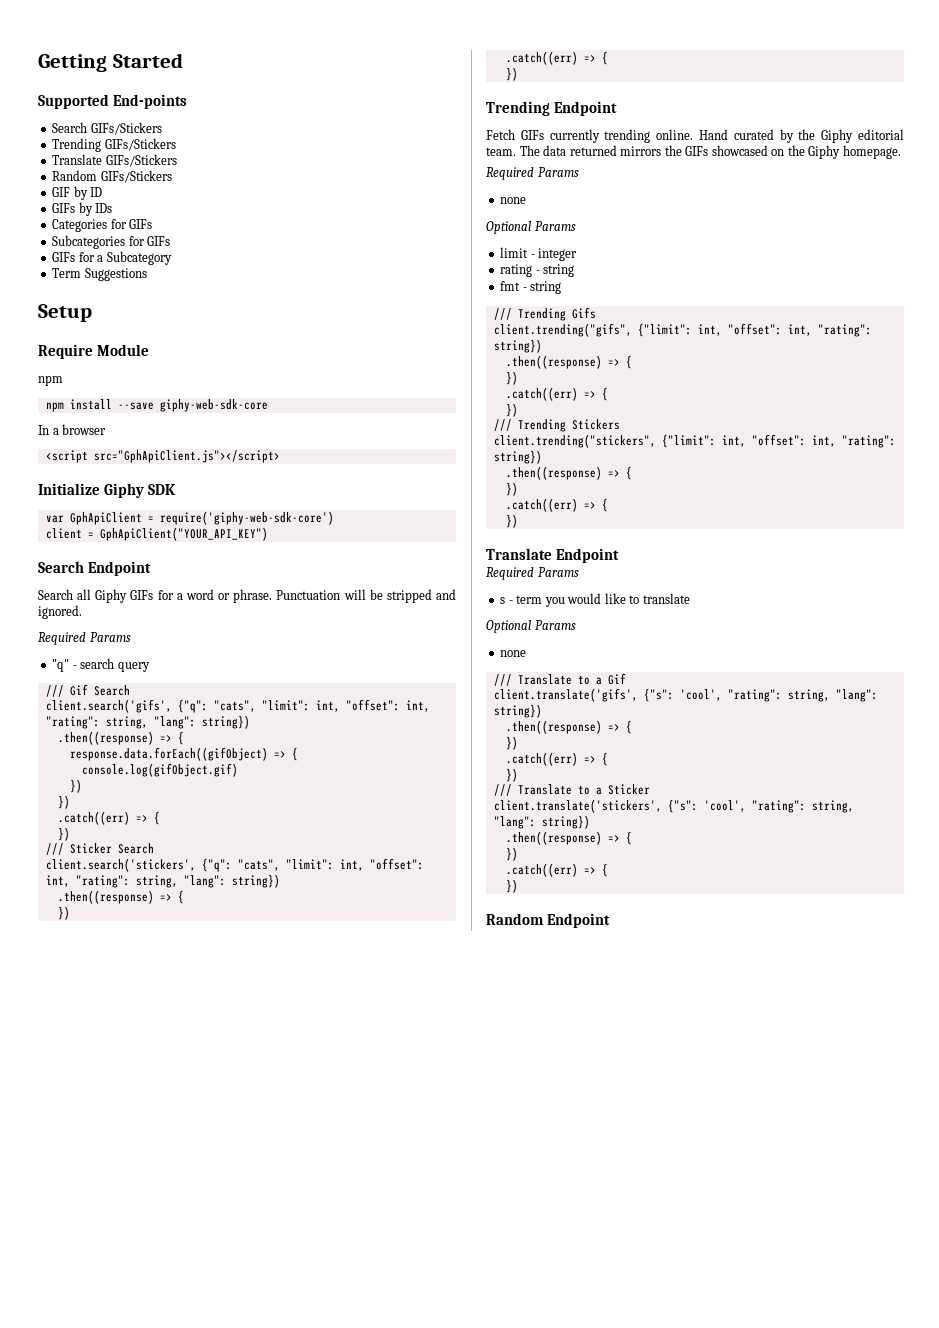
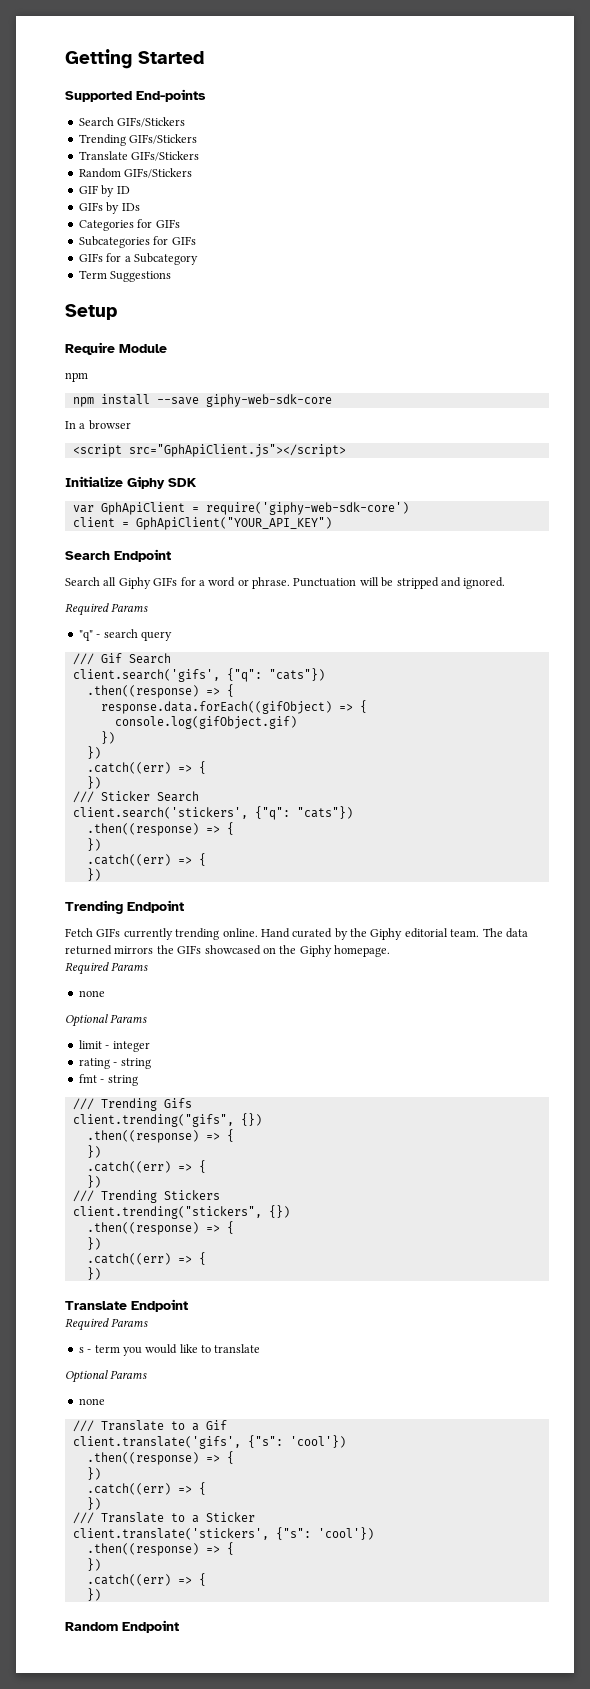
- client.search('gifs', {"q": "cats", "limit": int, "offset": int, "rating": string, "lang": string})
+ client.search('gifs', {"q": "cats"})
- client.search('stickers', {"q": "cats", "limit": int, "offset": int, "rating": string, "lang": string})
+ client.search('stickers', {"q": "cats"})
- client.trending("gifs", {"limit": int, "offset": int, "rating": string})
+ client.trending("gifs", {})
- client.trending("stickers", {"limit": int, "offset": int, "rating": string})
+ client.trending("stickers", {})
- client.translate('gifs', {"s": 'cool', "rating": string, "lang": string})
+ client.translate('gifs', {"s": 'cool'})
- client.translate('stickers', {"s": 'cool', "rating": string, "lang": string})
+ client.translate('stickers', {"s": 'cool'})

